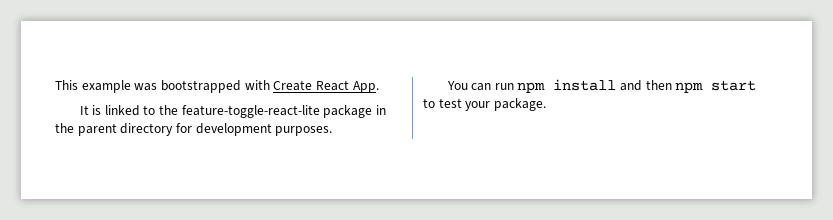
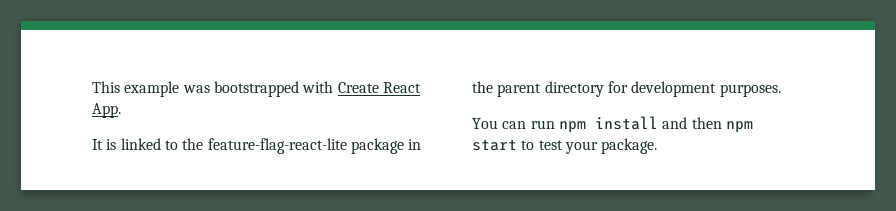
- It is linked to the feature-toggle-react-lite package in the parent directory for development purposes.
+ It is linked to the feature-flag-react-lite package in the parent directory for development purposes.

